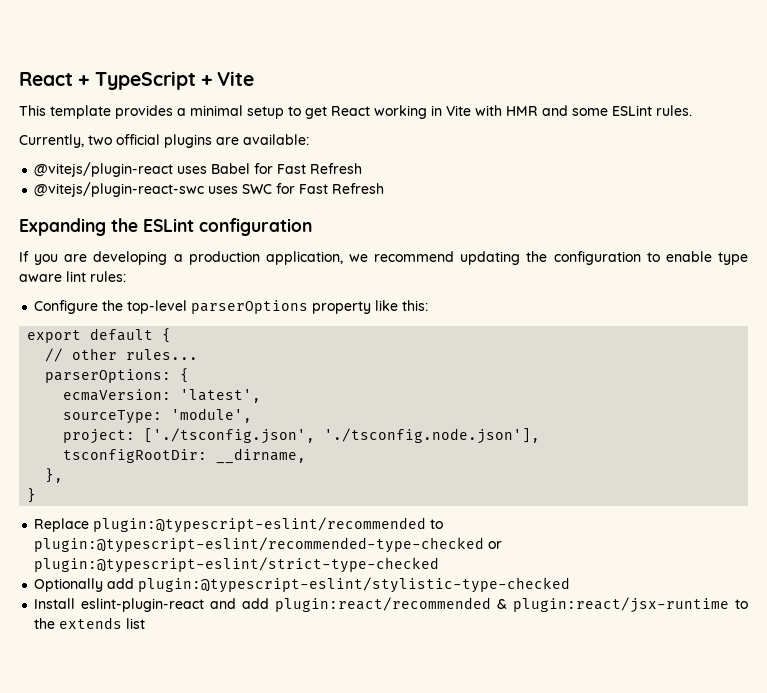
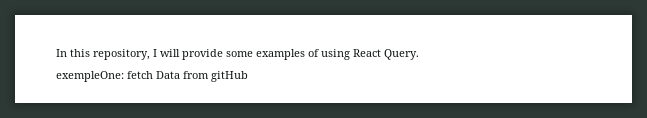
- React + TypeScript + Vite
- This template provides a minimal setup to get React working in Vite with HMR and some ESLint rules.
- Currently, two official plugins are available:
- @vitejs/plugin-react uses Babel for Fast Refresh
- @vitejs/plugin-react-swc uses SWC for Fast Refresh
- Expanding the ESLint configuration
- If you are developing a production application, we recommend updating the configuration to enable type aware lint rules:
- Configure the top-level parserOptions property like this:
- export default {
- // other rules...
- parserOptions: {
- ecmaVersion: 'latest',
- sourceType: 'module',
- project: ['./tsconfig.json', './tsconfig.node.json'],
- tsconfigRootDir: __dirname,
- },
- }
- Replace plugin:@typescript-eslint/recommended to plugin:@typescript-eslint/recommended-type-checked or plugin:@typescript-eslint/strict-type-checked
- Optionally add plugin:@typescript-eslint/stylistic-type-checked
- Install eslint-plugin-react and add plugin:react/recommended & plugin:react/jsx-runtime to the extends list
+ In this repository, I will provide some examples of using React Query.
+ exempleOne: fetch Data from gitHub

